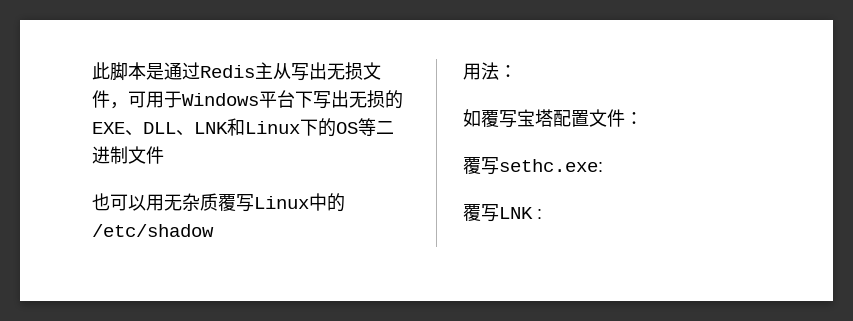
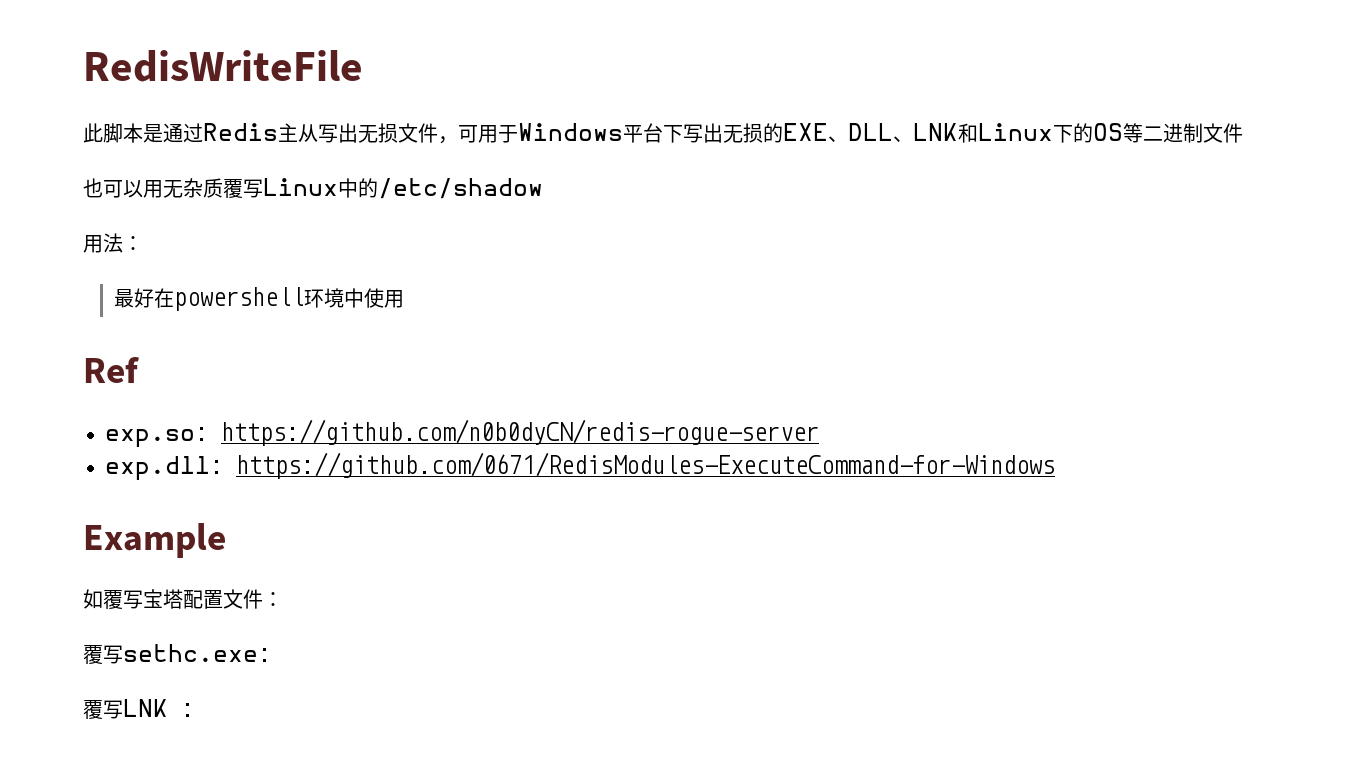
+ RedisWriteFile
+ 最好在powershell环境中使用
+ Ref
+ exp.so: https://github.com/n0b0dyCN/redis-rogue-server
+ exp.dll: https://github.com/0671/RedisModules-ExecuteCommand-for-Windows
+ Example

